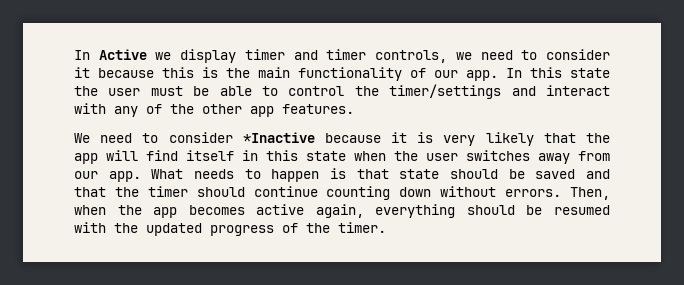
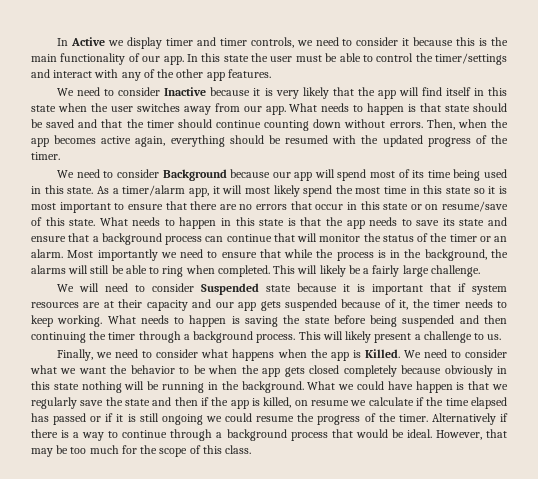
- We need to consider *Inactive because it is very likely that the app will find itself in this state when the user switches away from our app.
+ We need to consider Inactive because it is very likely that the app will find itself in this state when the user switches away from our app.
+ We need to consider Background because our app will spend most of its time being used in this state. As a timer/alarm app, it will most likely spend the most time in this state so it is most important to ensure that there are no errors that occur in this state or on resume/save of this state. What needs to happen in this state is that the app needs to save its state and ensure that a background process can continue that will monitor the status of the timer or an alarm. Most importantly we need to ensure that while the process is in the background, the alarms will still be able to ring when completed. This will likely be a fairly large challenge.
+ We will need to consider Suspended state because it is important that if system resources are at their capacity and our app gets suspended because of it, the timer needs to keep working. What needs to happen is saving the state before being suspended and then continuing the timer through a background process. This will likely present a challenge to us.
+ Finally, we need to consider what happens when the app is Killed. We need to consider what we want the behavior to be when the app gets closed completely because obviously in this state nothing will be running in the background. What we could have happen is that we regularly save the state and then if the app is killed, on resume we calculate if the time elapsed has passed or if it is still ongoing we could resume the progress of the timer. Alternatively if there is a way to continue through a background process that would be ideal. However, that may be too much for the scope of this class.

